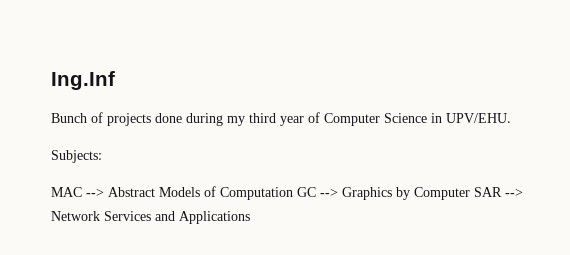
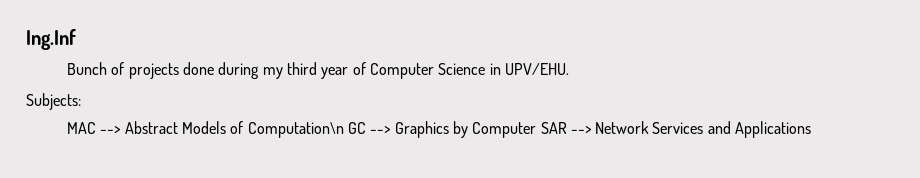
- MAC --> Abstract Models of Computation GC --> Graphics by Computer SAR --> Network Services and Applications
+ MAC --> Abstract Models of Computation\n GC --> Graphics by Computer SAR --> Network Services and Applications

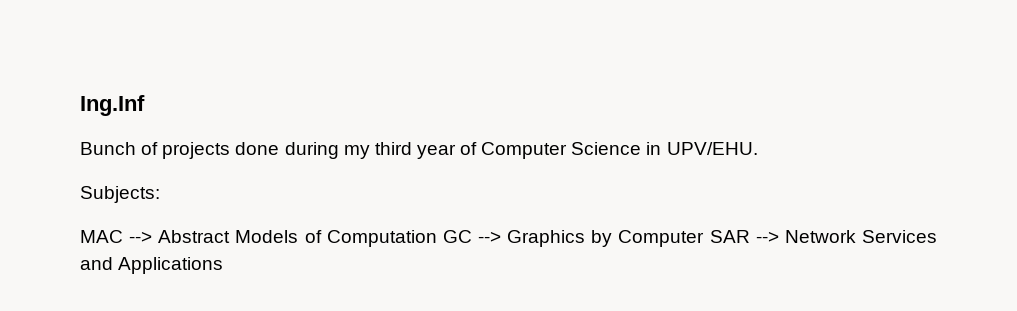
- MAC --> Abstract Models of Computation\n GC --> Graphics by Computer SAR --> Network Services and Applications
+ MAC --> Abstract Models of Computation GC --> Graphics by Computer SAR --> Network Services and Applications

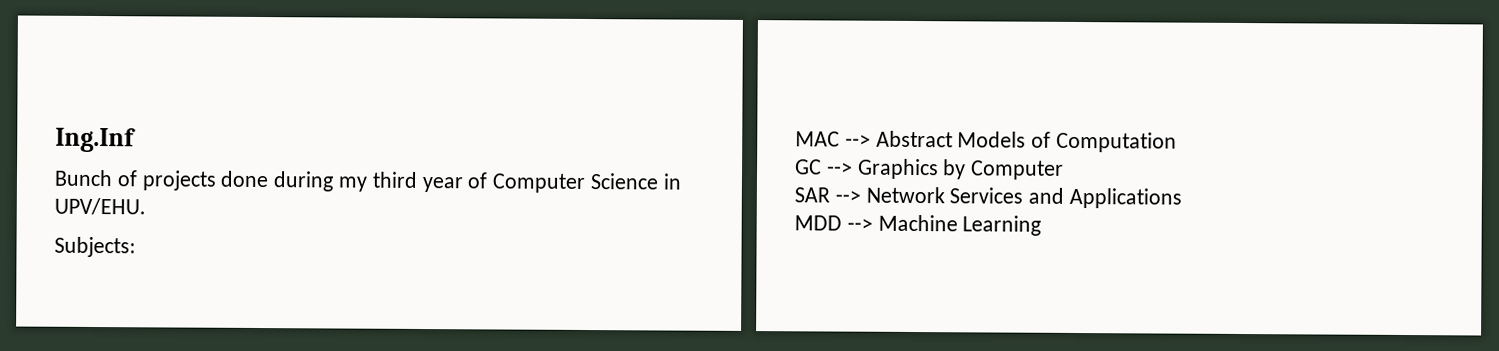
- MAC --> Abstract Models of Computation GC --> Graphics by Computer SAR --> Network Services and Applications
+ MAC --> Abstract Models of Computation
+ GC --> Graphics by Computer
+ SAR --> Network Services and Applications
+ MDD --> Machine Learning

